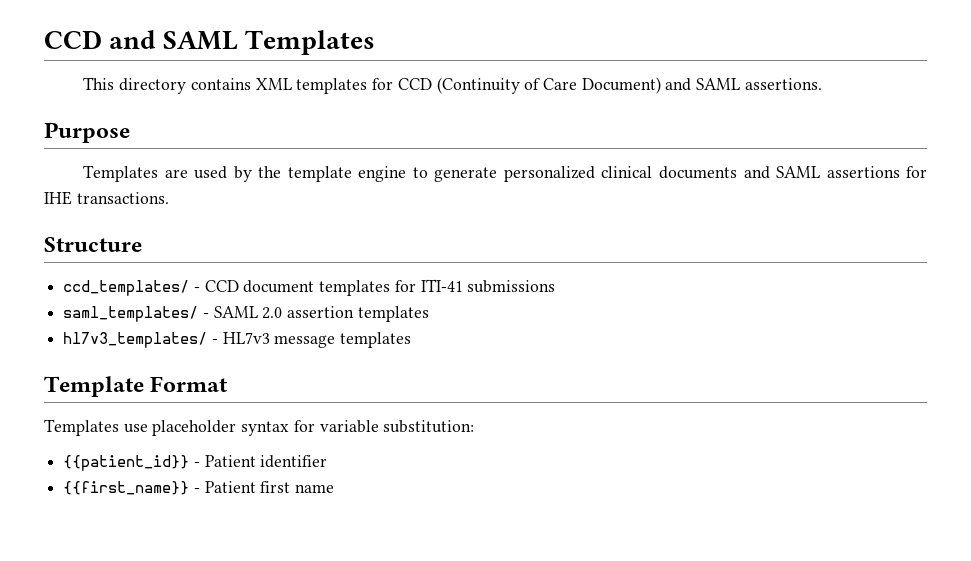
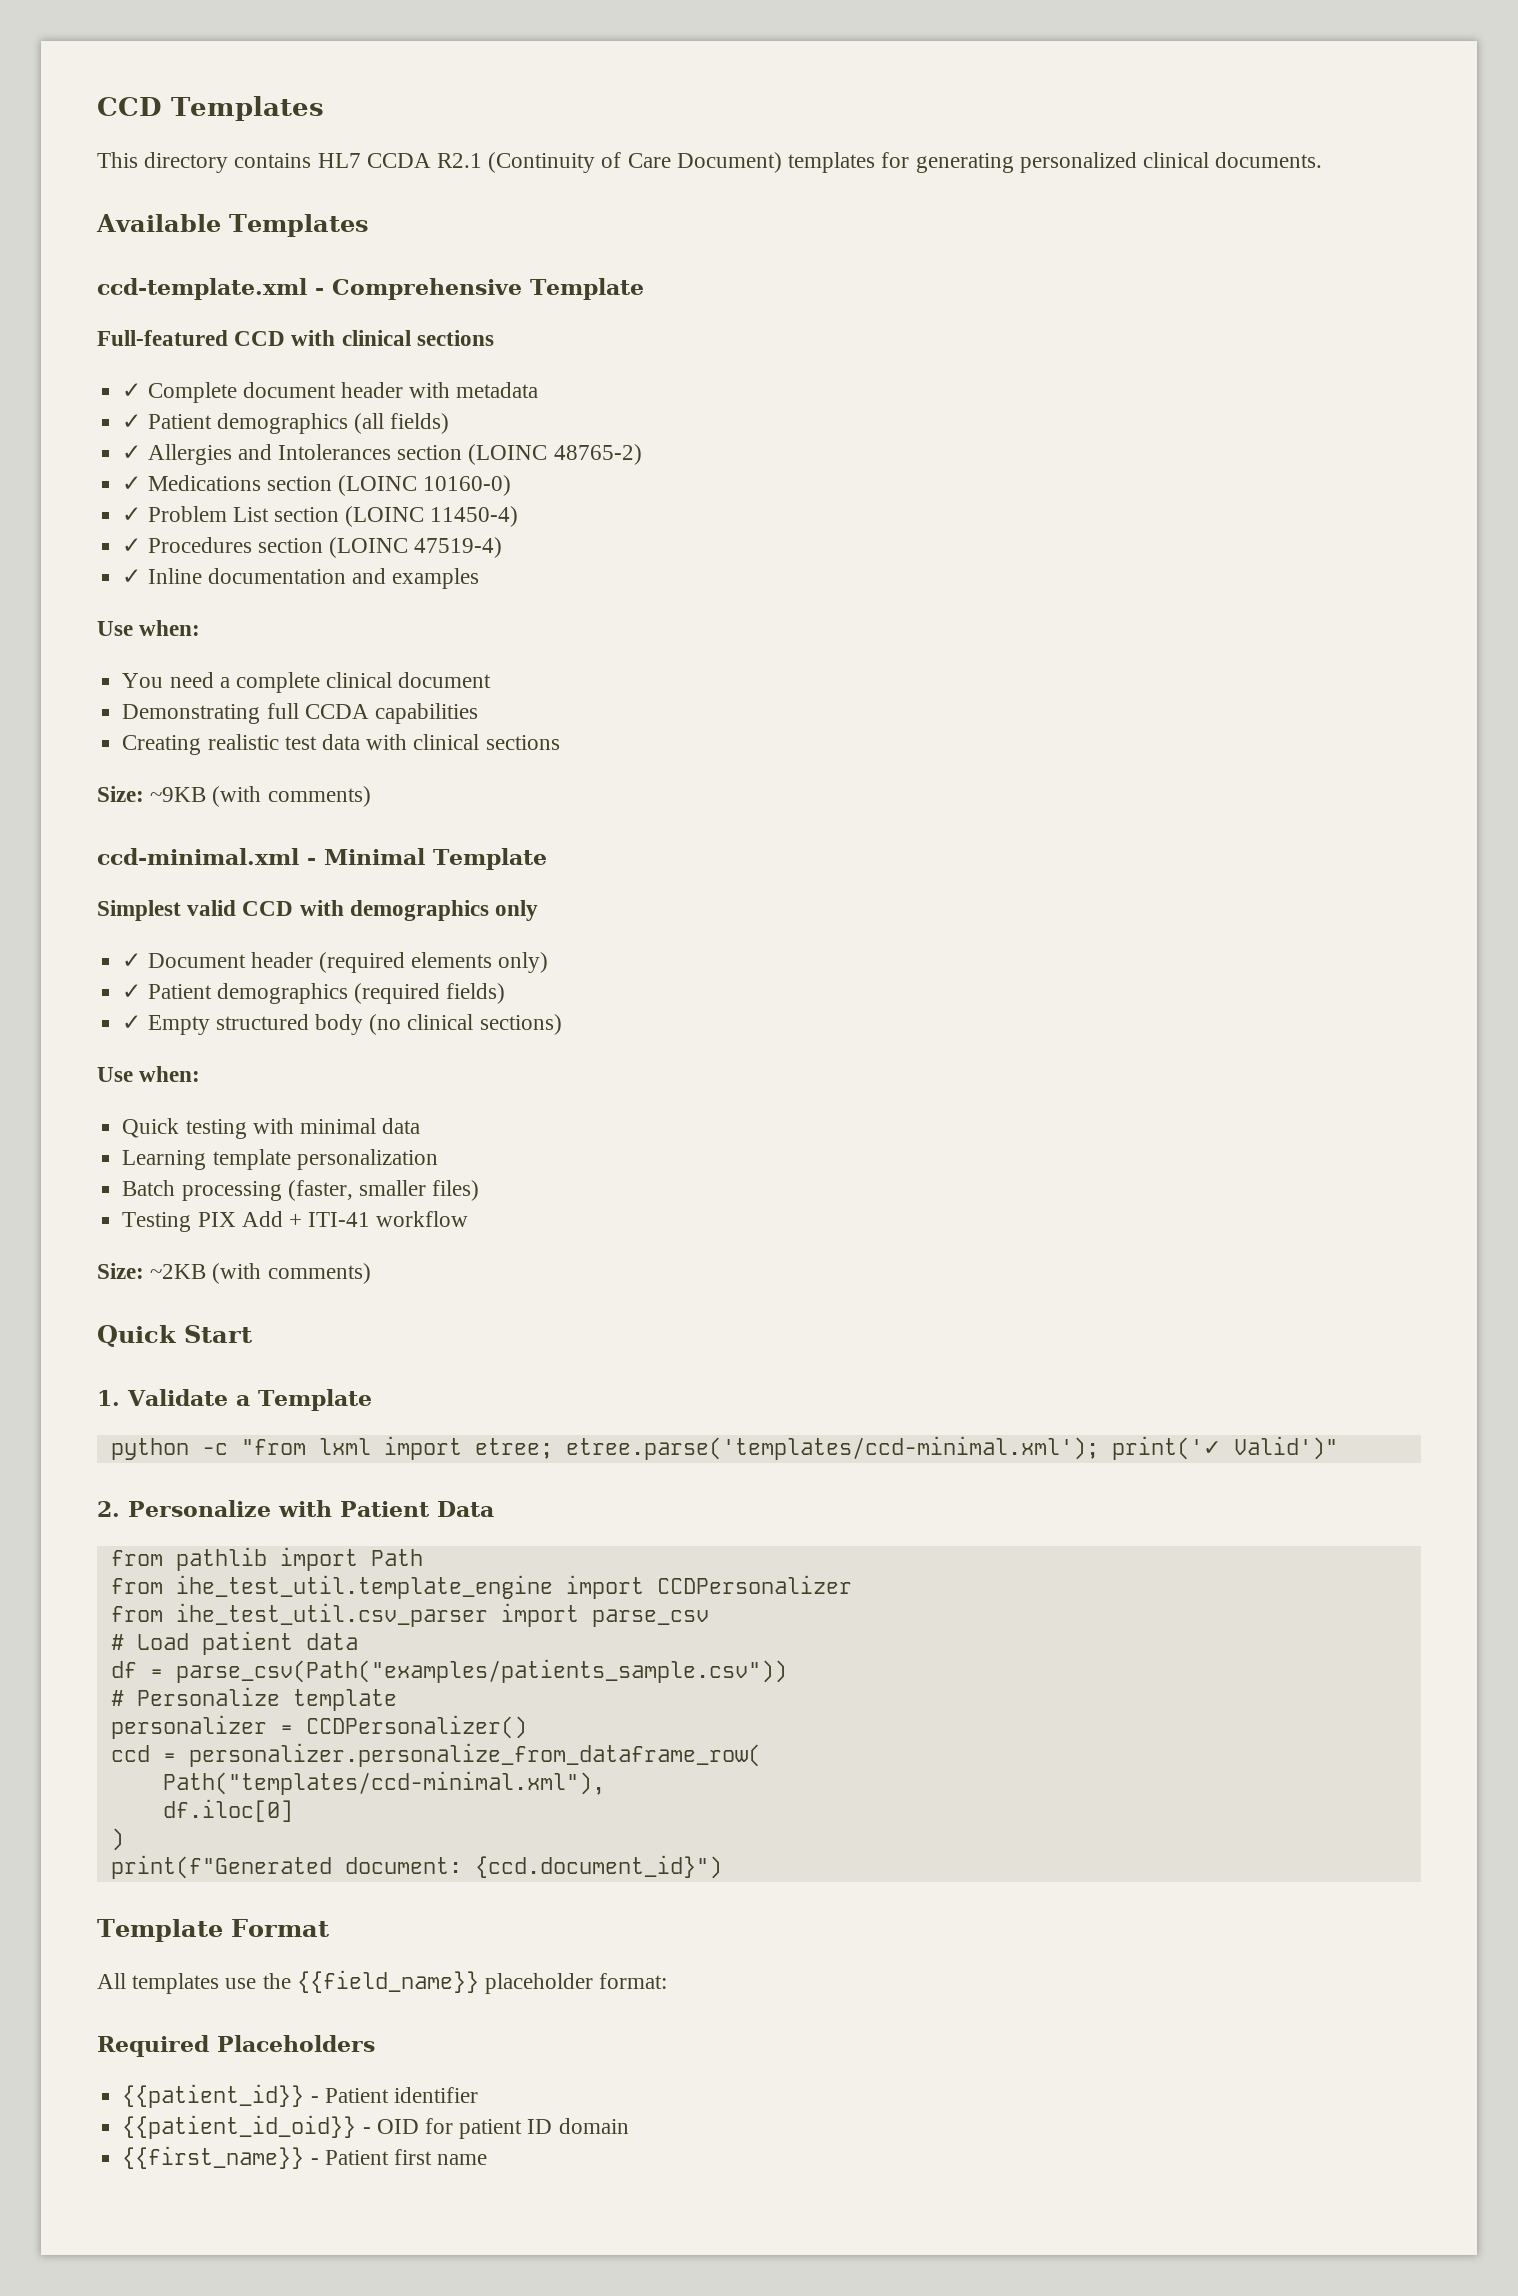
- CCD and SAML Templates
+ CCD Templates
- This directory contains XML templates for CCD (Continuity of Care Document) and SAML assertions.
- Purpose
- Templates are used by the template engine to generate personalized clinical documents and SAML assertions for IHE transactions.
- Structure
- ccd_templates/ - CCD document templates for ITI-41 submissions
- saml_templates/ - SAML 2.0 assertion templates
- hl7v3_templates/ - HL7v3 message templates
+ This directory contains HL7 CCDA R2.1 (Continuity of Care Document) templates for generating personalized clinical documents.
+ Available Templates
+ ccd-template.xml - Comprehensive Template
+ Full-featured CCD with clinical sections
+ ✓ Complete document header with metadata
+ ✓ Patient demographics (all fields)
+ ✓ Allergies and Intolerances section (LOINC 48765-2)
+ ✓ Medications section (LOINC 10160-0)
+ ✓ Problem List section (LOINC 11450-4)
+ ✓ Procedures section (LOINC 47519-4)
+ ✓ Inline documentation and examples
+ Use when:
+ You need a complete clinical document
+ Demonstrating full CCDA capabilities
+ Creating realistic test data with clinical sections
+ Size: ~9KB (with comments)
+ ccd-minimal.xml - Minimal Template
+ Simplest valid CCD with demographics only
+ ✓ Document header (required elements only)
+ ✓ Patient demographics (required fields)
+ ✓ Empty structured body (no clinical sections)
+ Use when:
+ Quick testing with minimal data
+ Learning template personalization
+ Batch processing (faster, smaller files)
+ Testing PIX Add + ITI-41 workflow
+ Size: ~2KB (with comments)
+ Quick Start
+ 1. Validate a Template
+ python -c "from lxml import etree; etree.parse('templates/ccd-minimal.xml'); print('✓ Valid')"
+ 2. Personalize with Patient Data
+ from pathlib import Path
+ from ihe_test_util.template_engine import CCDPersonalizer
+ from ihe_test_util.csv_parser import parse_csv
+ # Load patient data
+ df = parse_csv(Path("examples/patients_sample.csv"))
+ # Personalize template
+ personalizer = CCDPersonalizer()
+ ccd = personalizer.personalize_from_dataframe_row(
+ Path("templates/ccd-minimal.xml"),
+ df.iloc[0]
+ )
+ print(f"Generated document: {ccd.document_id}")
  Template Format
- Templates use placeholder syntax for variable substitution:
+ All templates use the {{field_name}} placeholder format:
+ Required Placeholders
  {{patient_id}} - Patient identifier
+ {{patient_id_oid}} - OID for patient ID domain

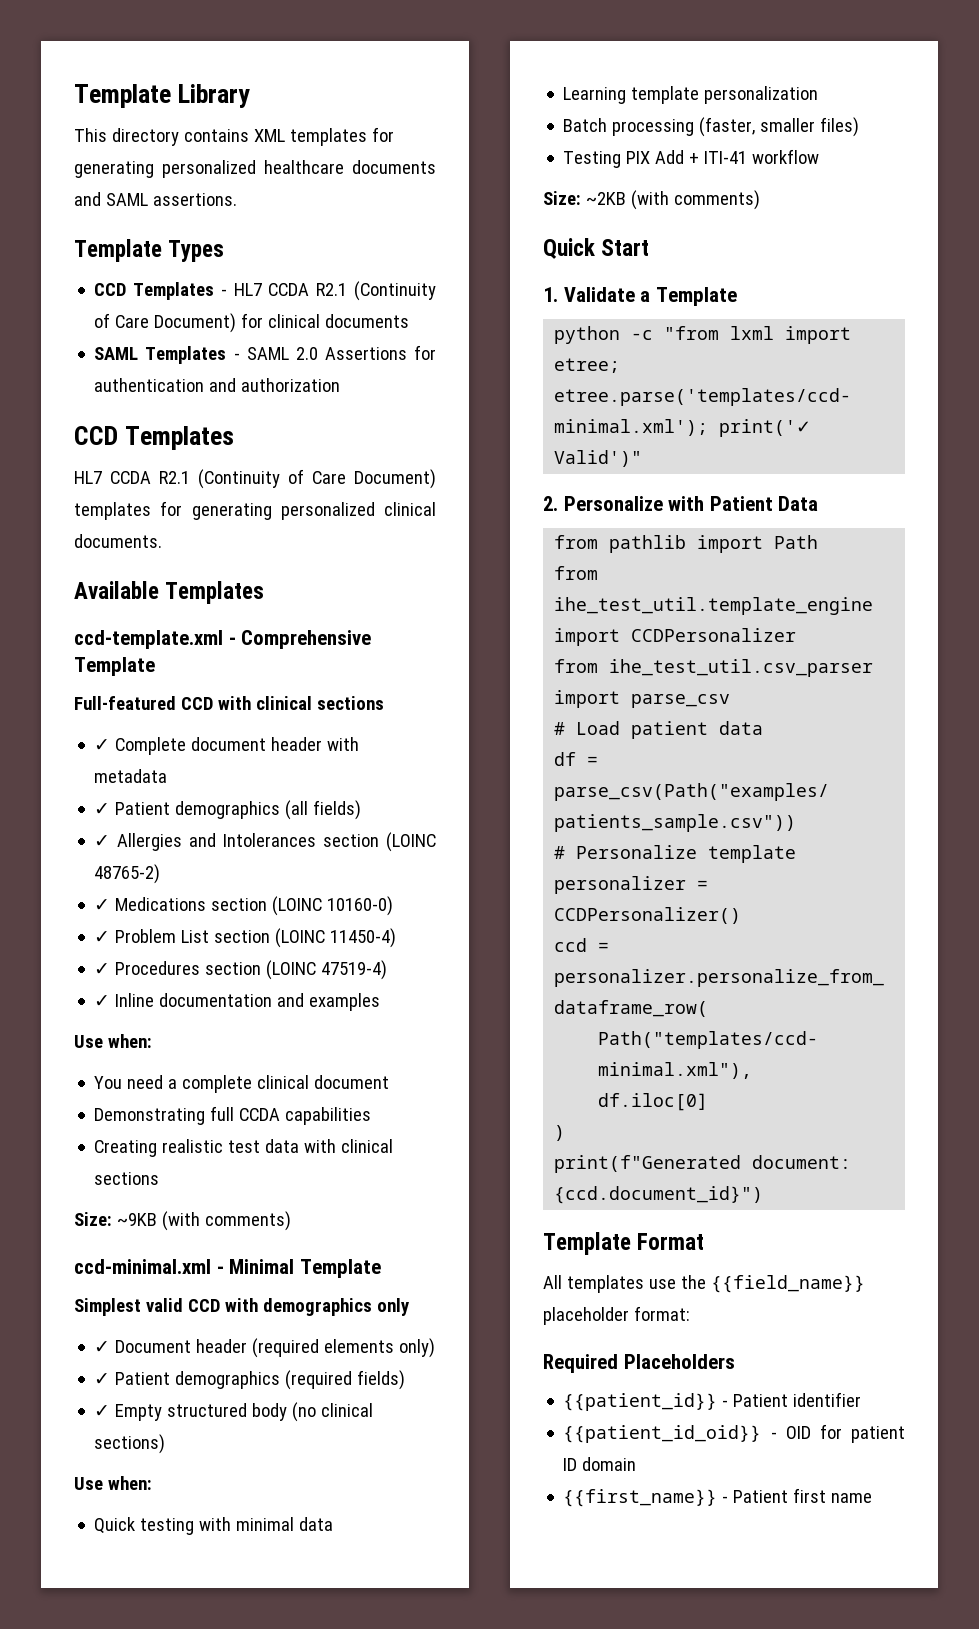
- CCD Templates
+ Template Library
- This directory contains HL7 CCDA R2.1 (Continuity of Care Document) templates for generating personalized clinical documents.
+ This directory contains XML templates for generating personalized healthcare documents and SAML assertions.
+ Template Types
+ CCD Templates - HL7 CCDA R2.1 (Continuity of Care Document) for clinical documents
+ SAML Templates - SAML 2.0 Assertions for authentication and authorization
+ CCD Templates
+ HL7 CCDA R2.1 (Continuity of Care Document) templates for generating personalized clinical documents.

